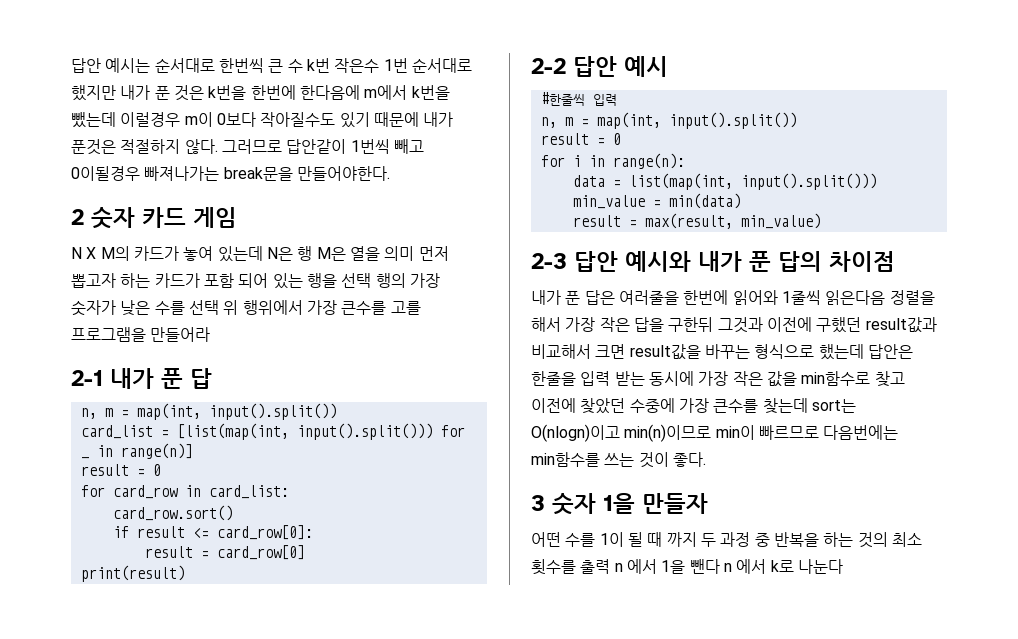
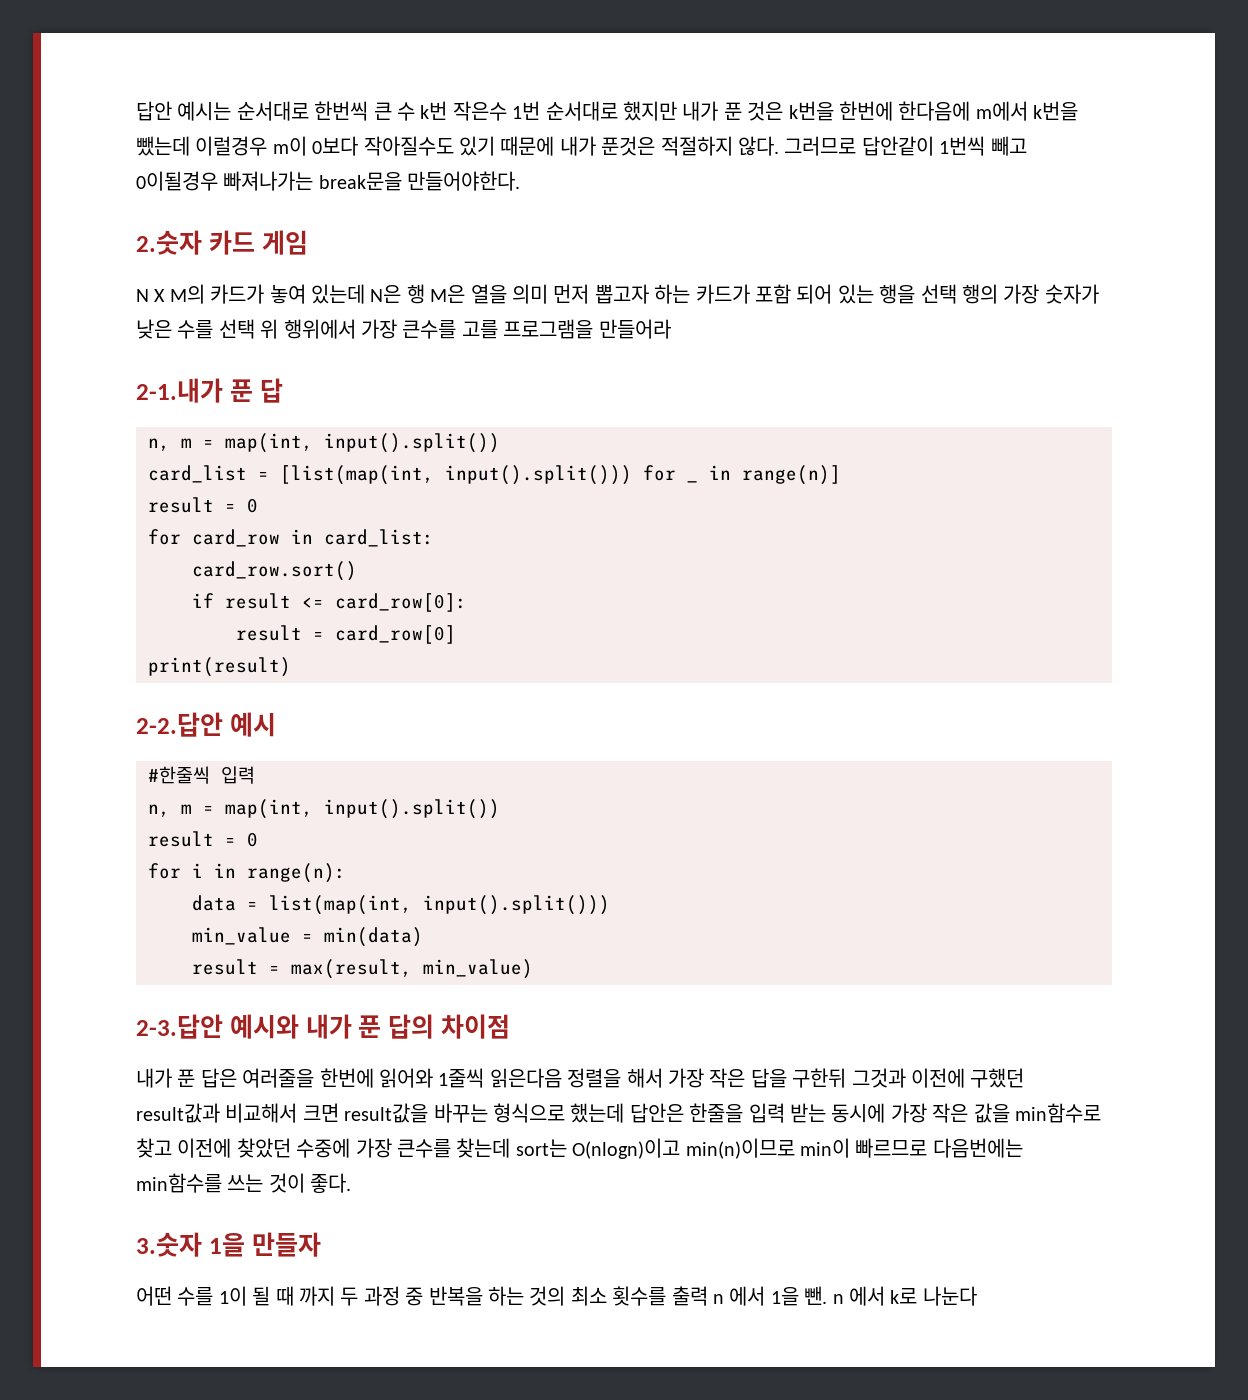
- 2 숫자 카드 게임
+ 2.숫자 카드 게임
- 2-1 내가 푼 답
+ 2-1.내가 푼 답
- 2-2 답안 예시
+ 2-2.답안 예시
- 2-3 답안 예시와 내가 푼 답의 차이점
+ 2-3.답안 예시와 내가 푼 답의 차이점
- 3 숫자 1을 만들자
+ 3.숫자 1을 만들자
- 어떤 수를 1이 될 때 까지 두 과정 중 반복을 하는 것의 최소 횟수를 출력 n 에서 1을 뺀다 n 에서 k로 나눈다
+ 어떤 수를 1이 될 때 까지 두 과정 중 반복을 하는 것의 최소 횟수를 출력 n 에서 1을 뺀. n 에서 k로 나눈다

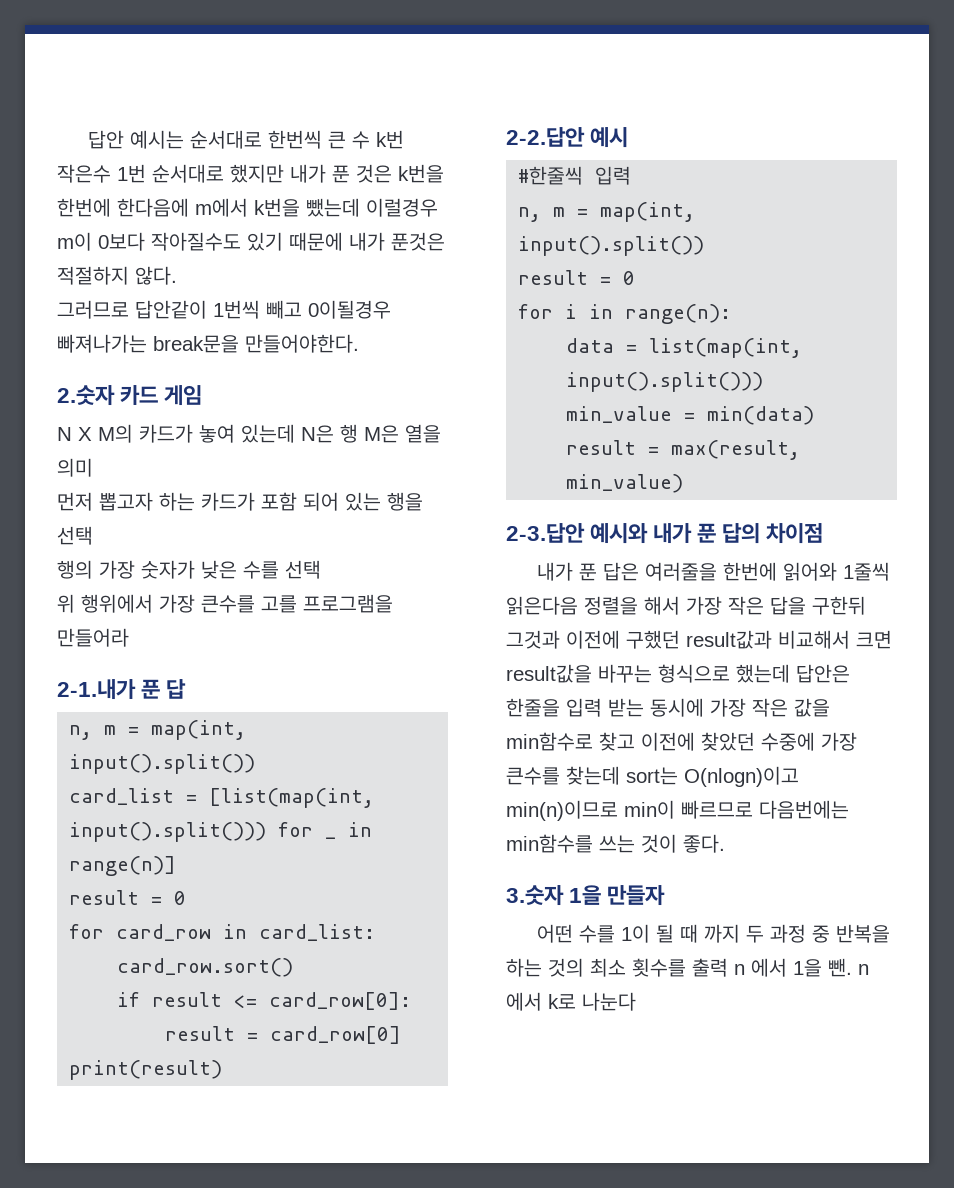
- 답안 예시는 순서대로 한번씩 큰 수 k번 작은수 1번 순서대로 했지만 내가 푼 것은 k번을 한번에 한다음에 m에서 k번을 뺐는데 이럴경우 m이 0보다 작아질수도 있기 때문에 내가 푼것은 적절하지 않다. 그러므로 답안같이 1번씩 빼고 0이될경우 빠져나가는 break문을 만들어야한다.
+ 답안 예시는 순서대로 한번씩 큰 수 k번 작은수 1번 순서대로 했지만 내가 푼 것은 k번을 한번에 한다음에 m에서 k번을 뺐는데 이럴경우 m이 0보다 작아질수도 있기 때문에 내가 푼것은 적절하지 않다.
+ 그러므로 답안같이 1번씩 빼고 0이될경우 빠져나가는 break문을 만들어야한다.
- N X M의 카드가 놓여 있는데 N은 행 M은 열을 의미 먼저 뽑고자 하는 카드가 포함 되어 있는 행을 선택 행의 가장 숫자가 낮은 수를 선택 위 행위에서 가장 큰수를 고를 프로그램을 만들어라
+ N X M의 카드가 놓여 있는데 N은 행 M은 열을 의미
+ 먼저 뽑고자 하는 카드가 포함 되어 있는 행을 선택
+ 행의 가장 숫자가 낮은 수를 선택
+ 위 행위에서 가장 큰수를 고를 프로그램을 만들어라

